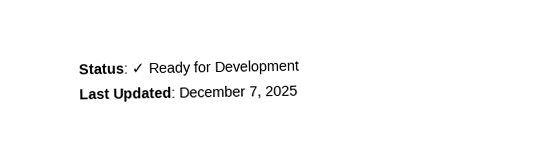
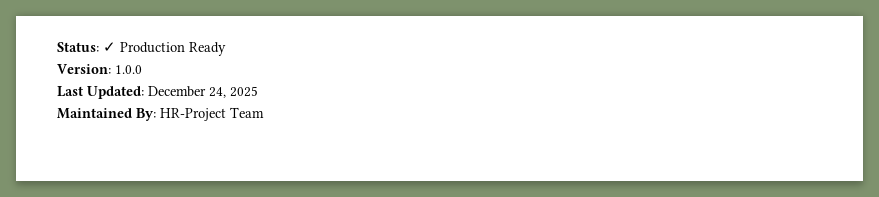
- Status: ✓ Ready for Development
+ Status: ✓ Production Ready
+ Version: 1.0.0
- Last Updated: December 7, 2025
+ Last Updated: December 24, 2025
+ Maintained By: HR-Project Team

